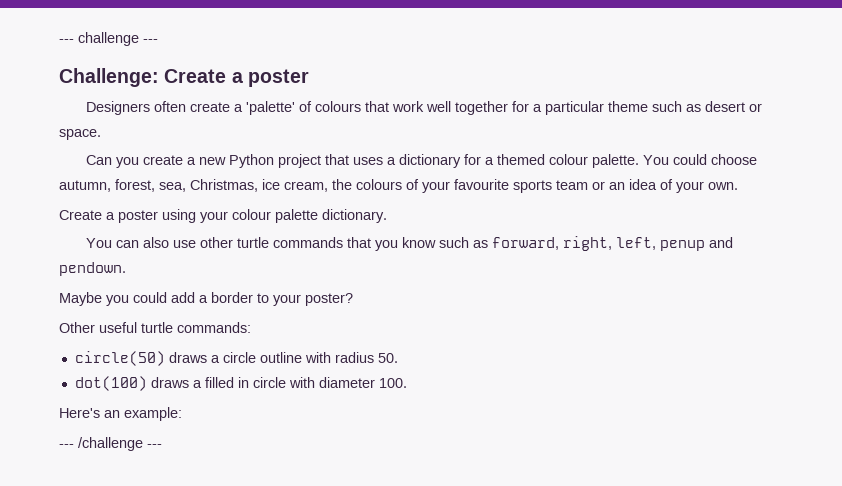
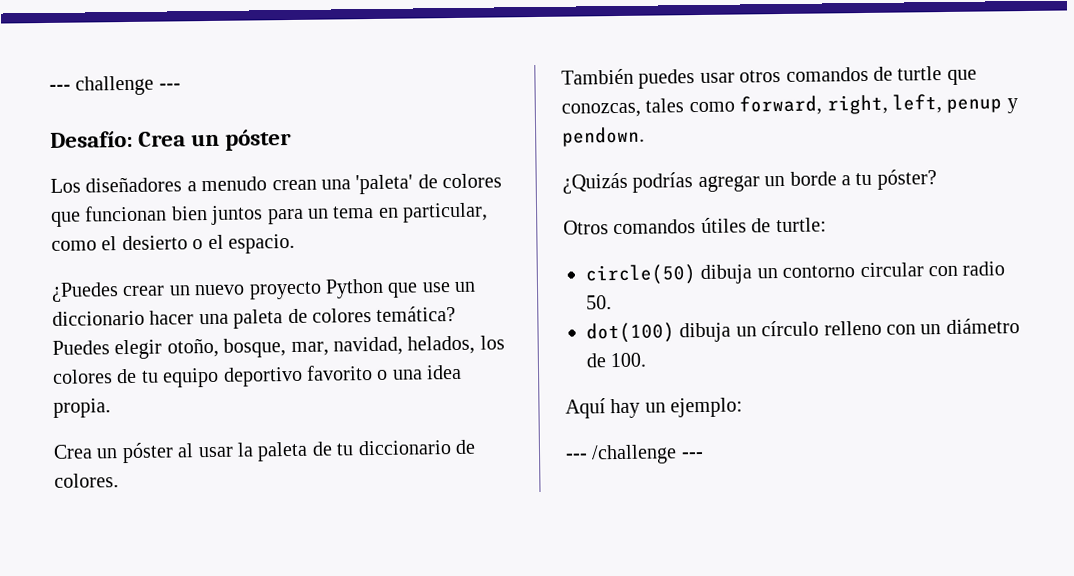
- Challenge: Create a poster
- Designers often create a 'palette' of colours that work well together for a particular theme such as desert or space.
- Can you create a new Python project that uses a dictionary for a themed colour palette. You could choose autumn, forest, sea, Christmas, ice cream, the colours of your favourite sports team or an idea of your own.
- Create a poster using your colour palette dictionary.
- You can also use other turtle commands that you know such as forward, right, left, penup and pendown.
+ Desafío: Crea un póster
+ Los diseñadores a menudo crean una 'paleta' de colores que funcionan bien juntos para un tema en particular, como el desierto o el espacio.
+ ¿Puedes crear un nuevo proyecto Python que use un diccionario hacer una paleta de colores temática? Puedes elegir otoño, bosque, mar, navidad, helados, los colores de tu equipo deportivo favorito o una idea propia.
+ Crea un póster al usar la paleta de tu diccionario de colores.
+ También puedes usar otros comandos de turtle que conozcas, tales como forward, right, left, penup y pendown.
- Maybe you could add a border to your poster?
- Other useful turtle commands:
- circle(50) draws a circle outline with radius 50.
- dot(100) draws a filled in circle with diameter 100.
- Here's an example:
+ ¿Quizás podrías agregar un borde a tu póster?
+ Otros comandos útiles de turtle:
+ circle(50) dibuja un contorno circular con radio 50.
+ dot(100) dibuja un círculo relleno con un diámetro de 100.
+ Aquí hay un ejemplo:

